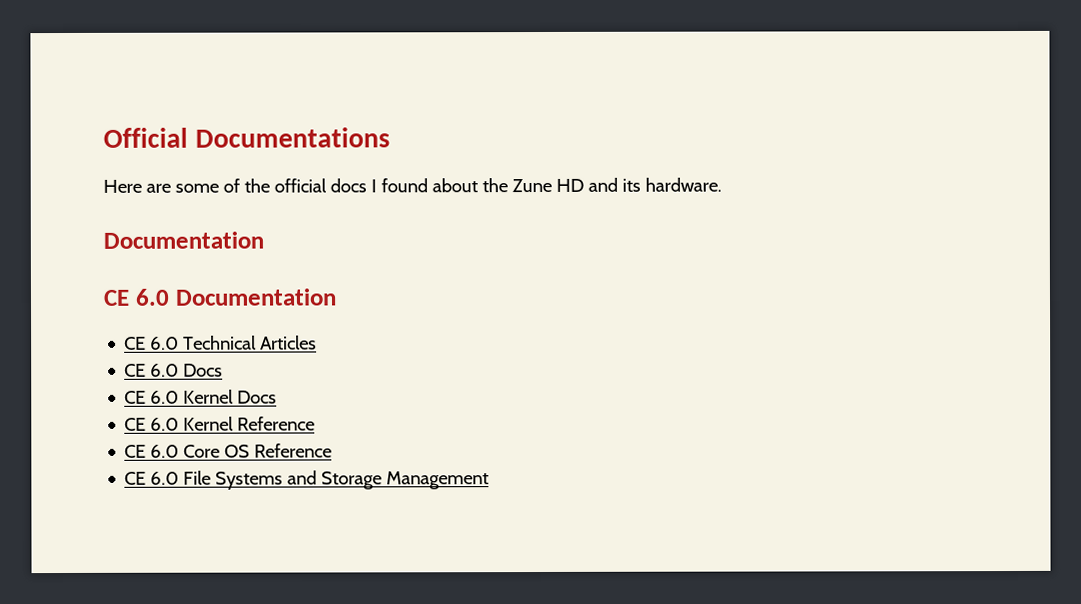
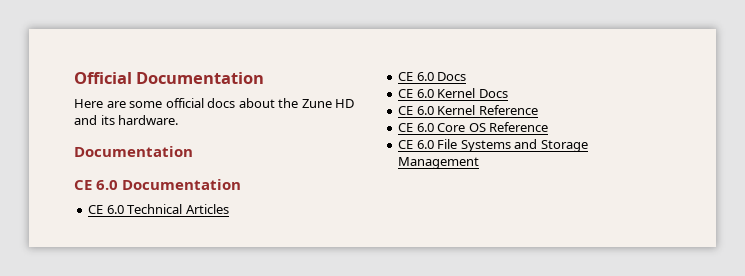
- Official Documentations
+ Official Documentation
- Here are some of the official docs I found about the Zune HD and its hardware.
+ Here are some official docs about the Zune HD and its hardware.

